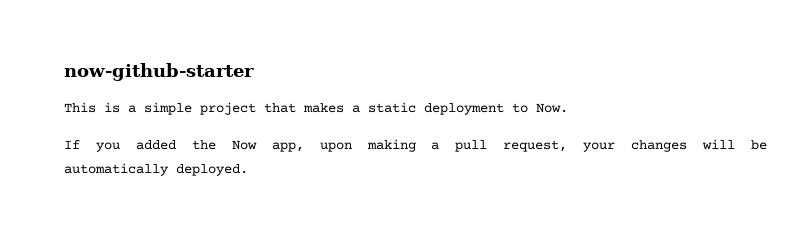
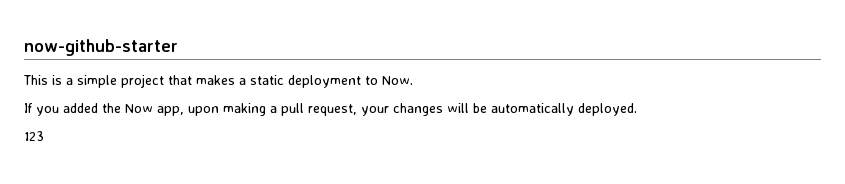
+ 123

